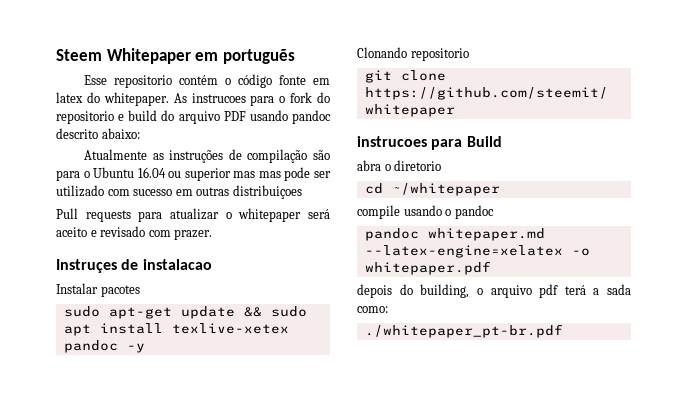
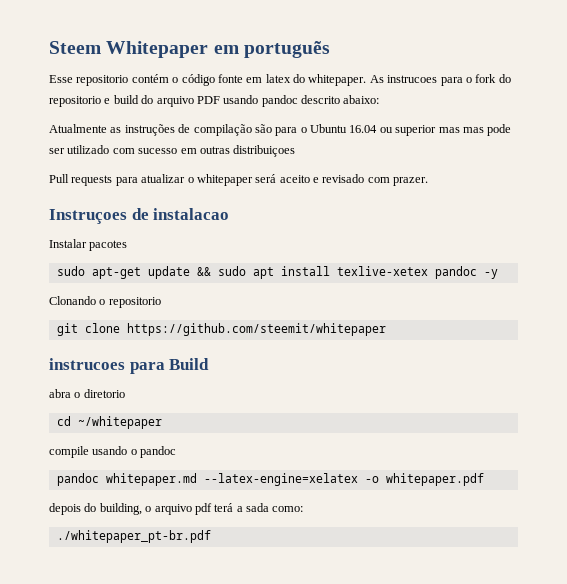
- Instruçes de instalacao
+ Instruçoes de instalacao
- Clonando repositorio
+ Clonando o repositorio

